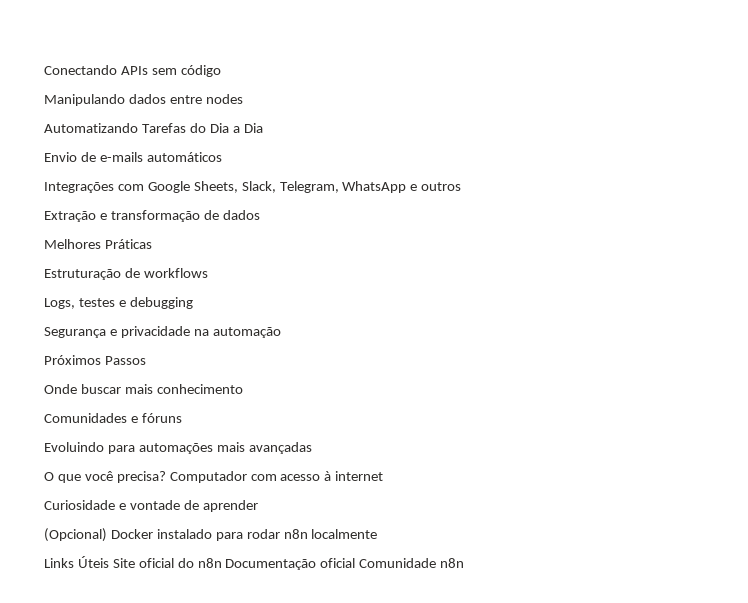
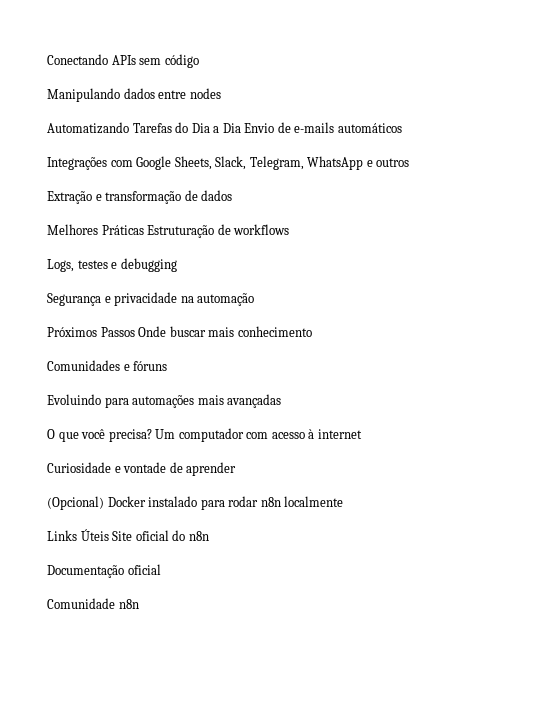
- Automatizando Tarefas do Dia a Dia
- Envio de e-mails automáticos
+ Automatizando Tarefas do Dia a Dia Envio de e-mails automáticos
- Melhores Práticas
- Estruturação de workflows
+ Melhores Práticas Estruturação de workflows
- Próximos Passos
- Onde buscar mais conhecimento
+ Próximos Passos Onde buscar mais conhecimento
- Computador com acesso à internet
+ Um computador com acesso à internet
- Links Úteis Site oficial do n8n Documentação oficial Comunidade n8n
+ Links Úteis Site oficial do n8n
+ Documentação oficial
+ Comunidade n8n

